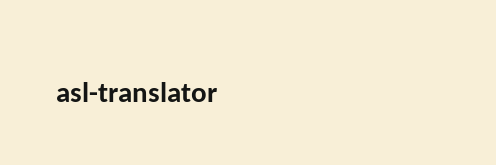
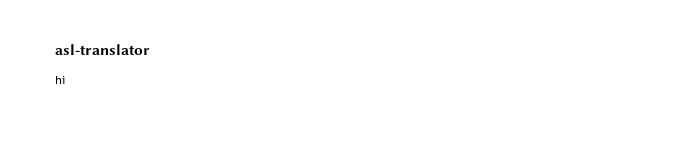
+ hi

